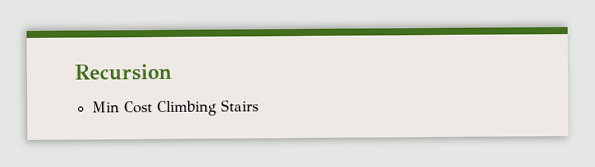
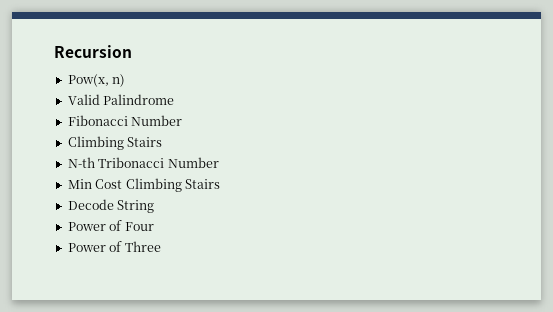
+ Pow(x, n)
+ Valid Palindrome
+ Fibonacci Number
+ Climbing Stairs
+ N-th Tribonacci Number
  Min Cost Climbing Stairs
+ Decode String
+ Power of Four
+ Power of Three

